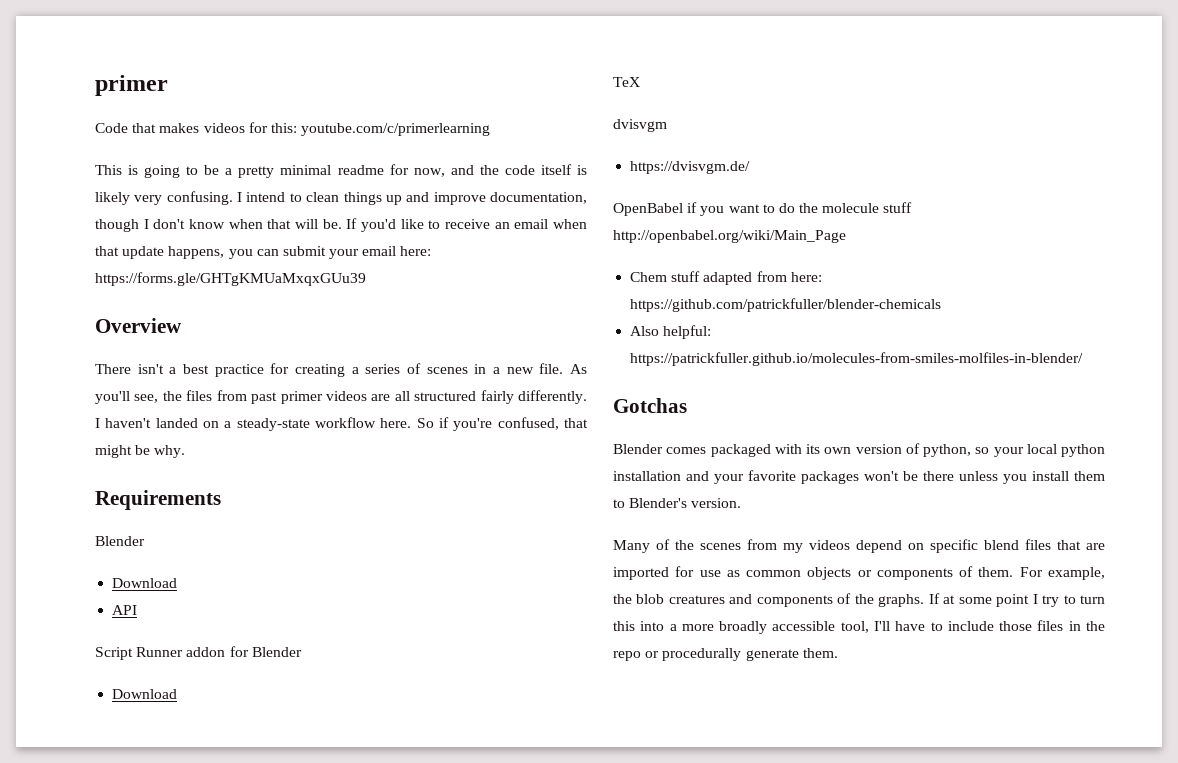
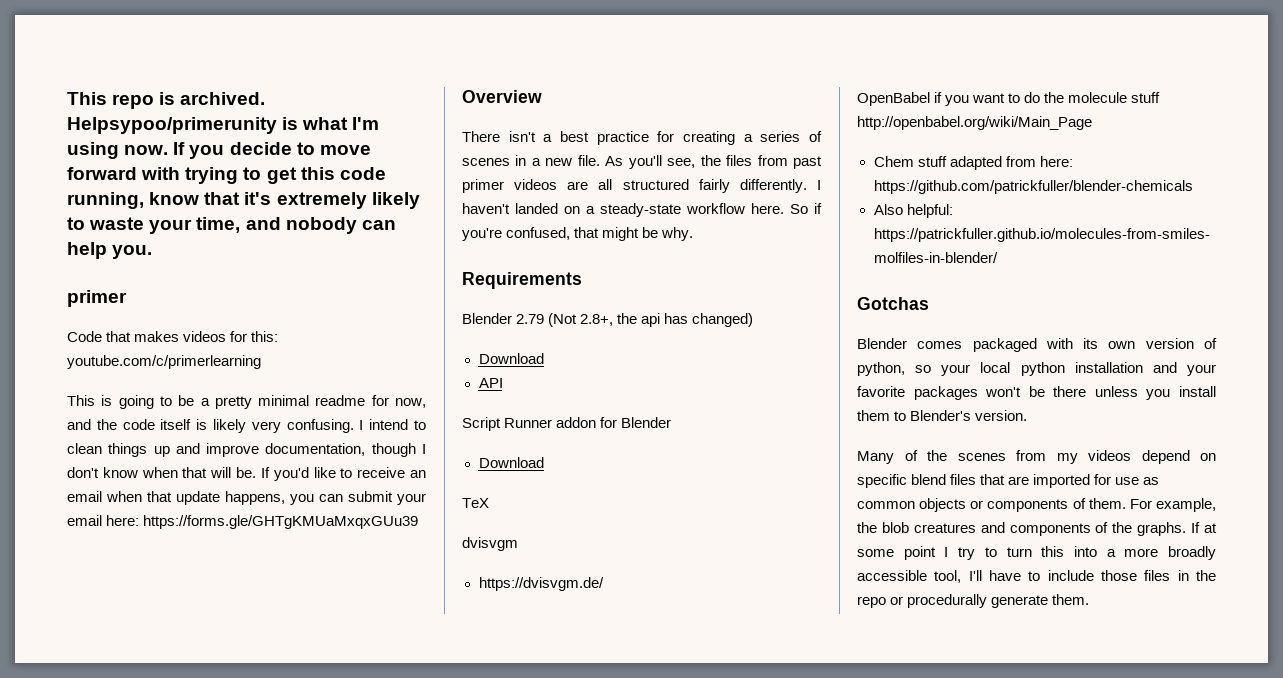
+ This repo is archived. Helpsypoo/primerunity is what I'm using now. If you decide to move forward with trying to get this code running, know that it's extremely likely to waste your time, and nobody can help you.
  Requirements
- Blender
+ Blender 2.79 (Not 2.8+, the api has changed)

